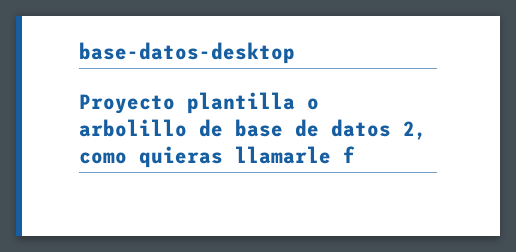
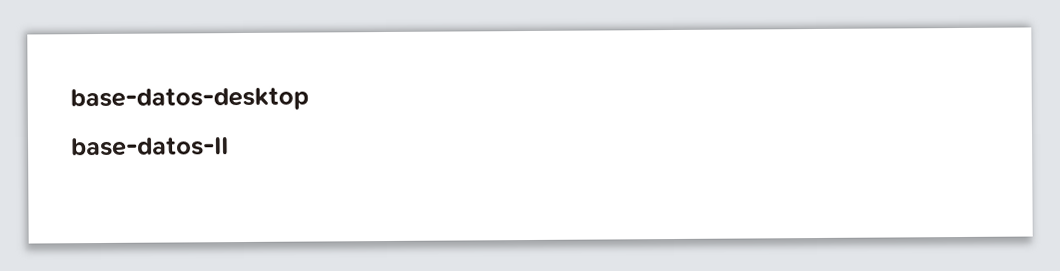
- Proyecto plantilla o arbolillo de base de datos 2, como quieras llamarle f
+ base-datos-II

